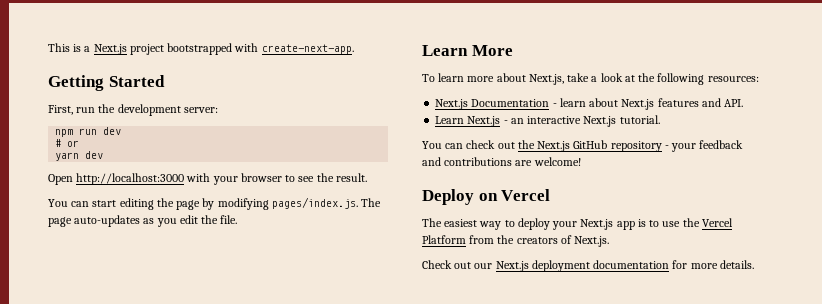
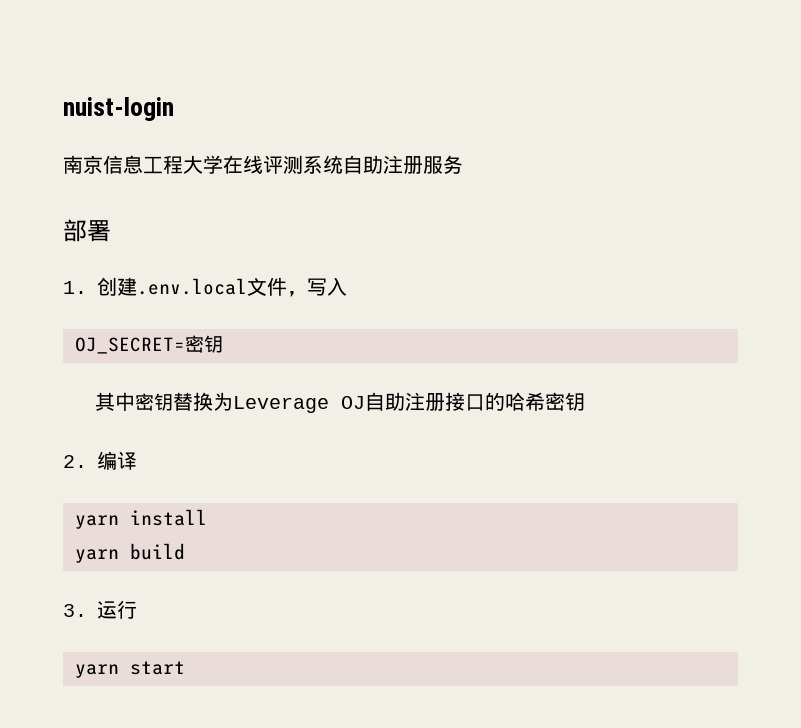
- This is a Next.js project bootstrapped with create-next-app.
- Getting Started
- First, run the development server:
- npm run dev
- # or
- yarn dev
- Open http://localhost:3000 with your browser to see the result.
- You can start editing the page by modifying pages/index.js. The page auto-updates as you edit the file.
- Learn More
- To learn more about Next.js, take a look at the following resources:
- Next.js Documentation - learn about Next.js features and API.
- Learn Next.js - an interactive Next.js tutorial.
- You can check out the Next.js GitHub repository - your feedback and contributions are welcome!
- Deploy on Vercel
- The easiest way to deploy your Next.js app is to use the Vercel Platform from the creators of Next.js.
- Check out our Next.js deployment documentation for more details.
+ nuist-login
+ 南京信息工程大学在线评测系统自助注册服务
+ 部署
+ 1.创建.env.local文件，写入
+ OJ_SECRET=密钥
+ 其中密钥替换为Leverage OJ自助注册接口的哈希密钥
+ 2.编译
+ yarn install
+ yarn build
+ 3.运行
+ yarn start

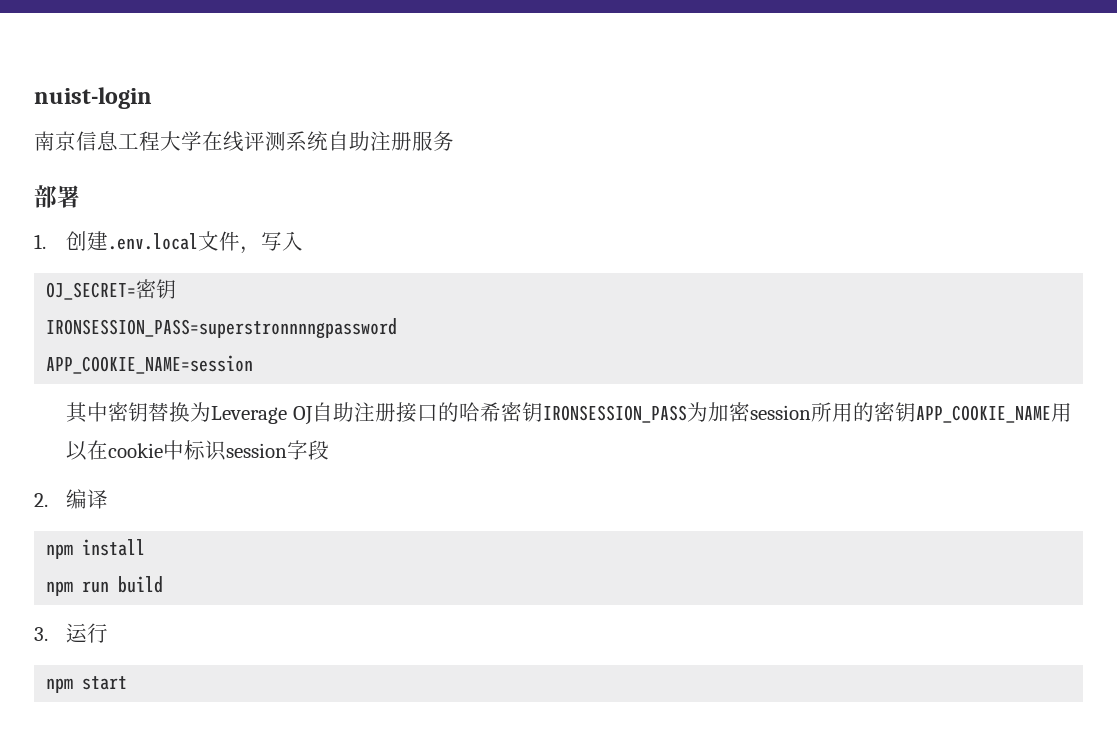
+ IRONSESSION_PASS=superstronnnngpassword
+ APP_COOKIE_NAME=session
- 其中密钥替换为Leverage OJ自助注册接口的哈希密钥
+ 其中密钥替换为Leverage OJ自助注册接口的哈希密钥IRONSESSION_PASS为加密session所用的密钥APP_COOKIE_NAME用以在cookie中标识session字段
- yarn install
+ npm install
- yarn build
+ npm run build
- yarn start
+ npm start

